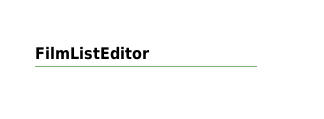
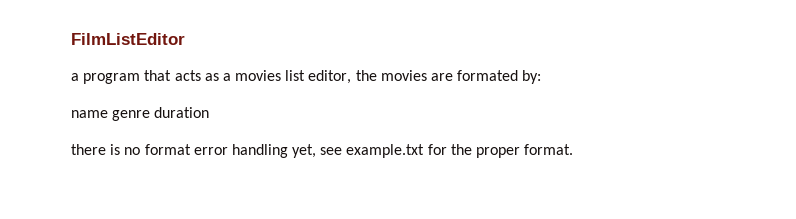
+ a program that acts as a movies list editor, the movies are formated by:
+ name genre duration
+ there is no format error handling yet, see example.txt for the proper format.

